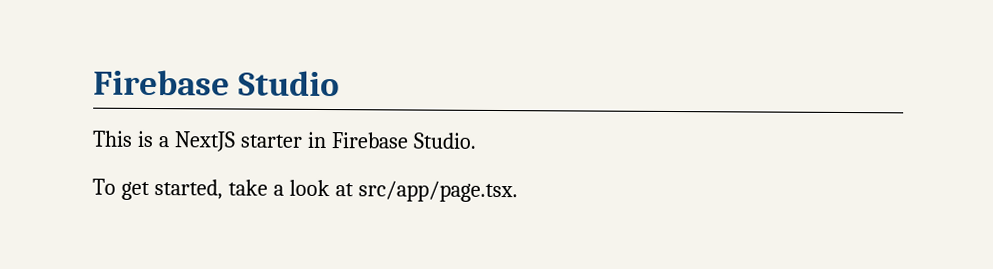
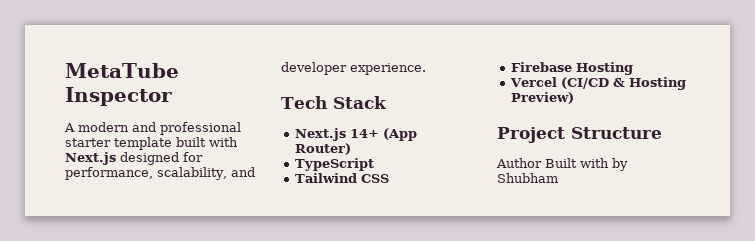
- Firebase Studio
- This is a NextJS starter in Firebase Studio.
- To get started, take a look at src/app/page.tsx.
+ MetaTube Inspector
+ A modern and professional starter template built with Next.js designed for performance, scalability, and developer experience.
+ Tech Stack
+ Next.js 14+ (App Router)
+ TypeScript
+ Tailwind CSS
+ Firebase Hosting
+ Vercel (CI/CD & Hosting Preview)
+ Project Structure
+ Author Built with by Shubham

